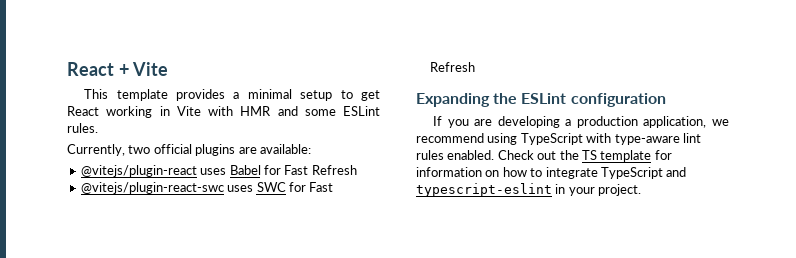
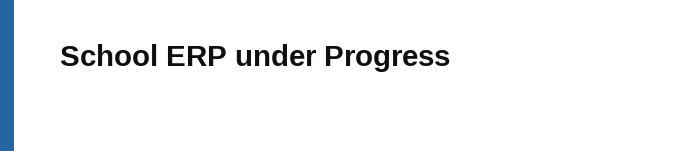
- React + Vite
- This template provides a minimal setup to get React working in Vite with HMR and some ESLint rules.
- Currently, two official plugins are available:
- @vitejs/plugin-react uses Babel for Fast Refresh
- @vitejs/plugin-react-swc uses SWC for Fast Refresh
- Expanding the ESLint configuration
- If you are developing a production application, we recommend using TypeScript with type-aware lint rules enabled. Check out the TS template for information on how to integrate TypeScript and typescript-eslint in your project.
+ School ERP under Progress

